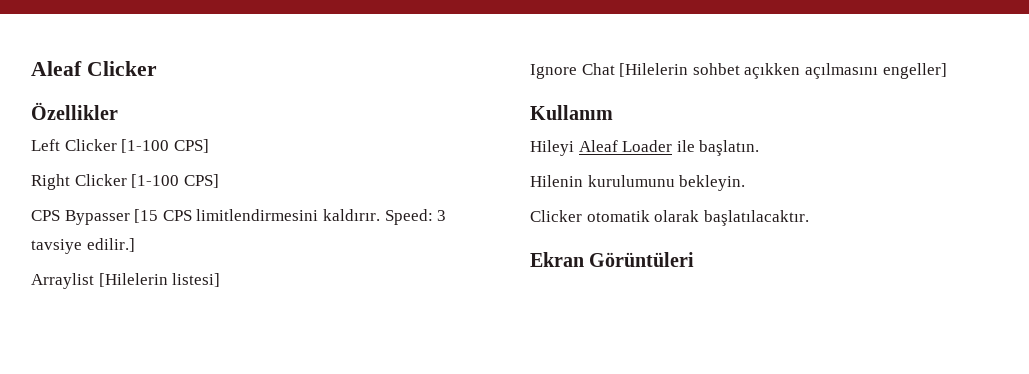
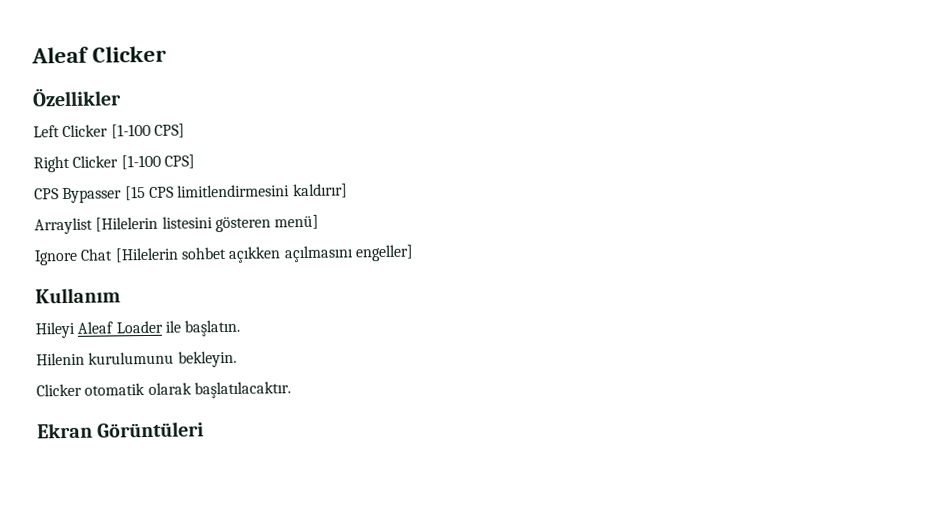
- CPS Bypasser [15 CPS limitlendirmesini kaldırır. Speed: 3 tavsiye edilir.]
+ CPS Bypasser [15 CPS limitlendirmesini kaldırır]
- Arraylist [Hilelerin listesi]
+ Arraylist [Hilelerin listesini gösteren menü]

